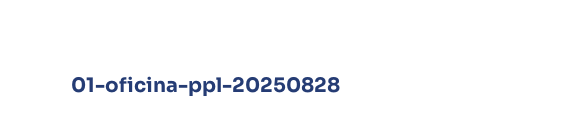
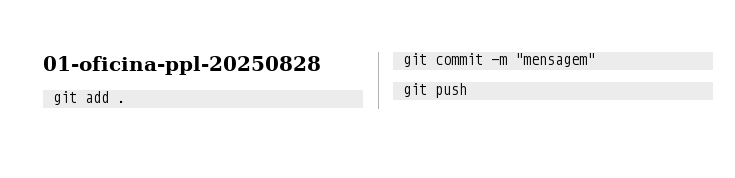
+ git add .
+ git commit -m "mensagem"
+ git push

